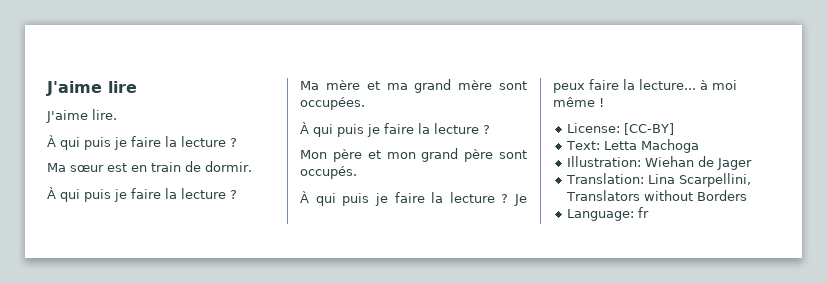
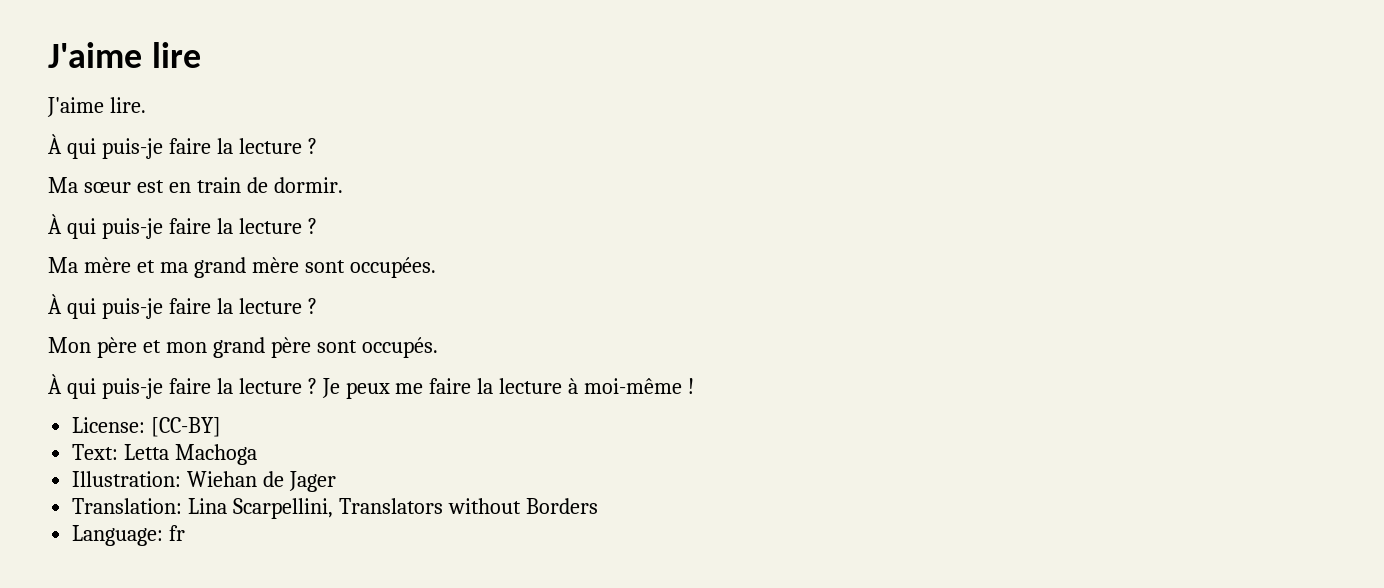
  J'aime lire.
- À qui puis je faire la lecture ?
+ À qui puis-je faire la lecture ?
  Ma sœur est en train de dormir.
- À qui puis je faire la lecture ?
+ À qui puis-je faire la lecture ?
  Ma mère et ma grand mère sont occupées.
- À qui puis je faire la lecture ?
+ À qui puis-je faire la lecture ?
  Mon père et mon grand père sont occupés.
- À qui puis je faire la lecture ?
+ À qui puis-je faire la lecture ?
- Je peux faire la lecture... à moi même !
+ Je peux me faire la lecture à moi-même !

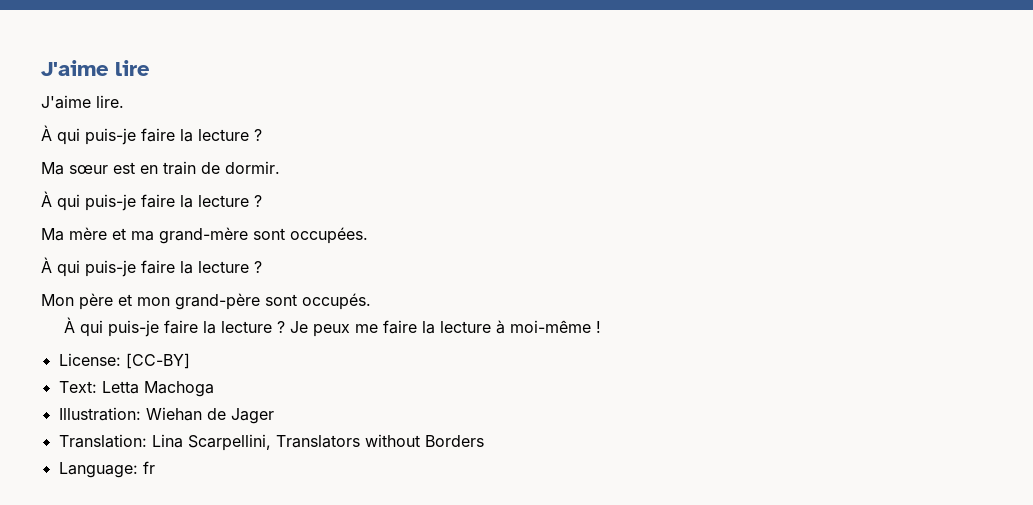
- Ma mère et ma grand mère sont occupées.
+ Ma mère et ma grand-mère sont occupées.
- Mon père et mon grand père sont occupés.
+ Mon père et mon grand-père sont occupés.

